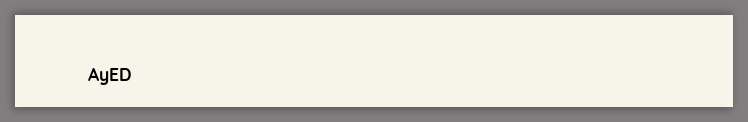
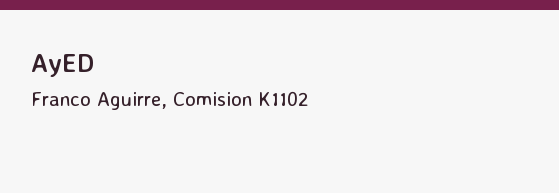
+ Franco Aguirre, Comision K1102

